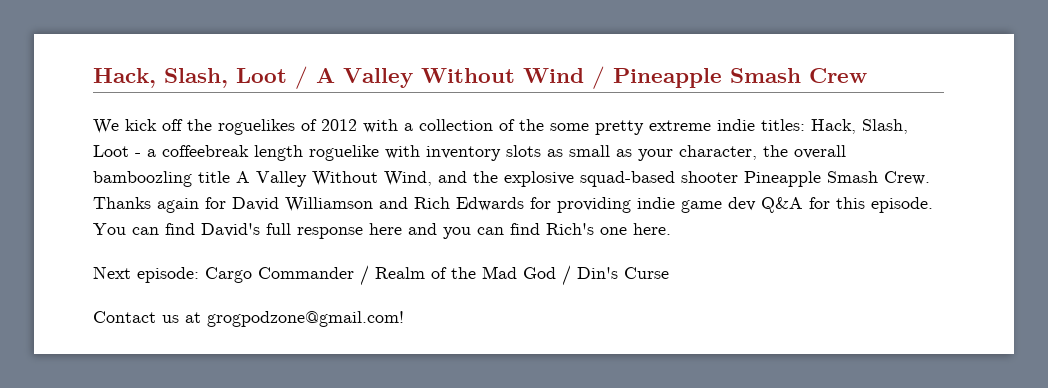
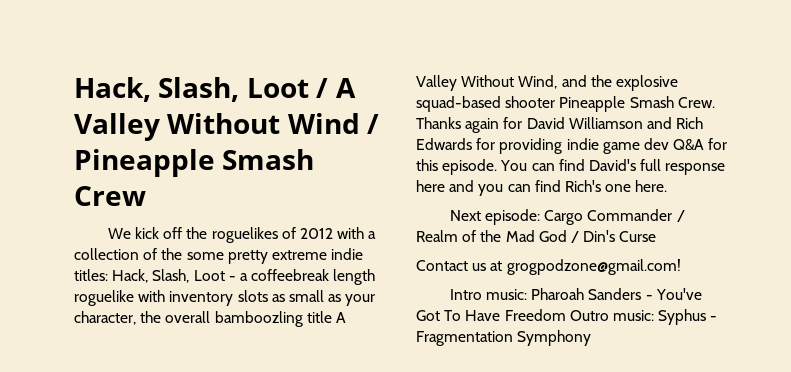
+ Intro music: Pharoah Sanders - You've Got To Have Freedom Outro music: Syphus - Fragmentation Symphony

